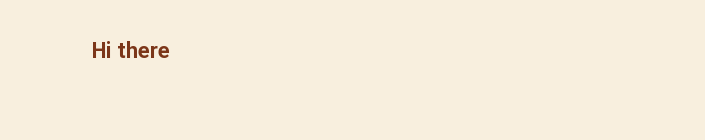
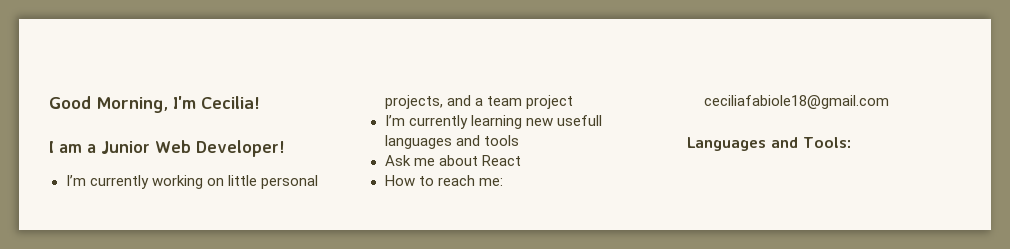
- Hi there
+ Good Morning, I'm Cecilia!
+ I am a Junior Web Developer!
+ I’m currently working on little personal projects, and a team project
+ I’m currently learning new usefull languages and tools
+ Ask me about React
+ How to reach me: ceciliafabiole18@gmail.com
+ Languages and Tools:

